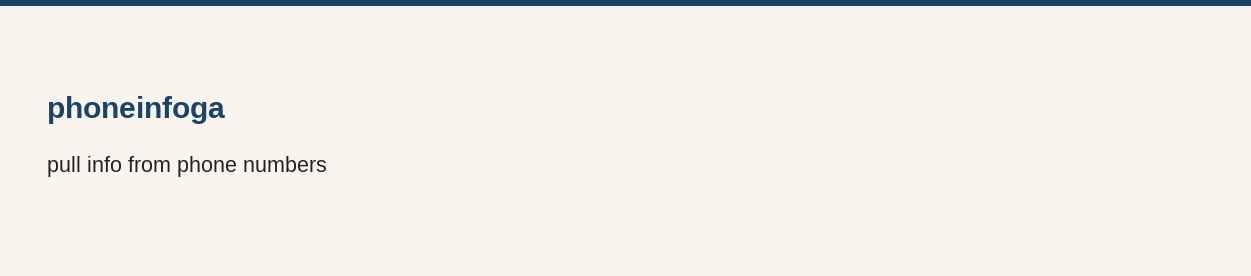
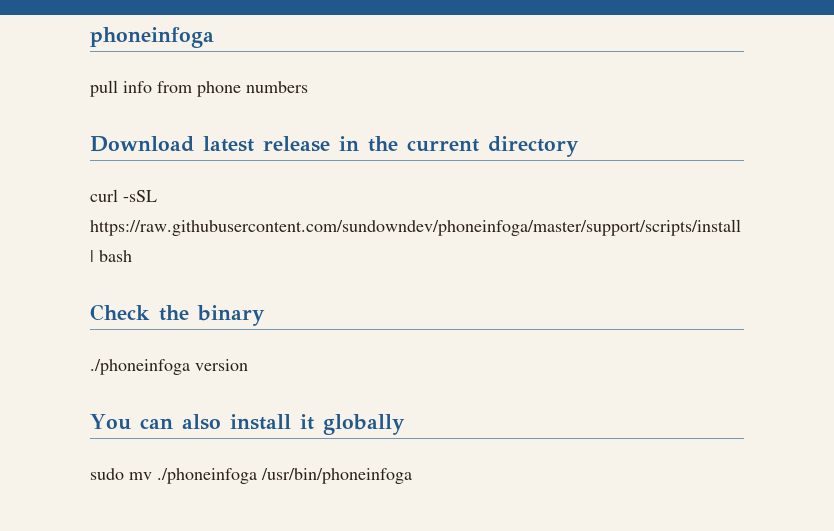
+ Download latest release in the current directory
+ curl -sSL https://raw.githubusercontent.com/sundowndev/phoneinfoga/master/support/scripts/install | bash
+ Check the binary
+ ./phoneinfoga version
+ You can also install it globally
+ sudo mv ./phoneinfoga /usr/bin/phoneinfoga

